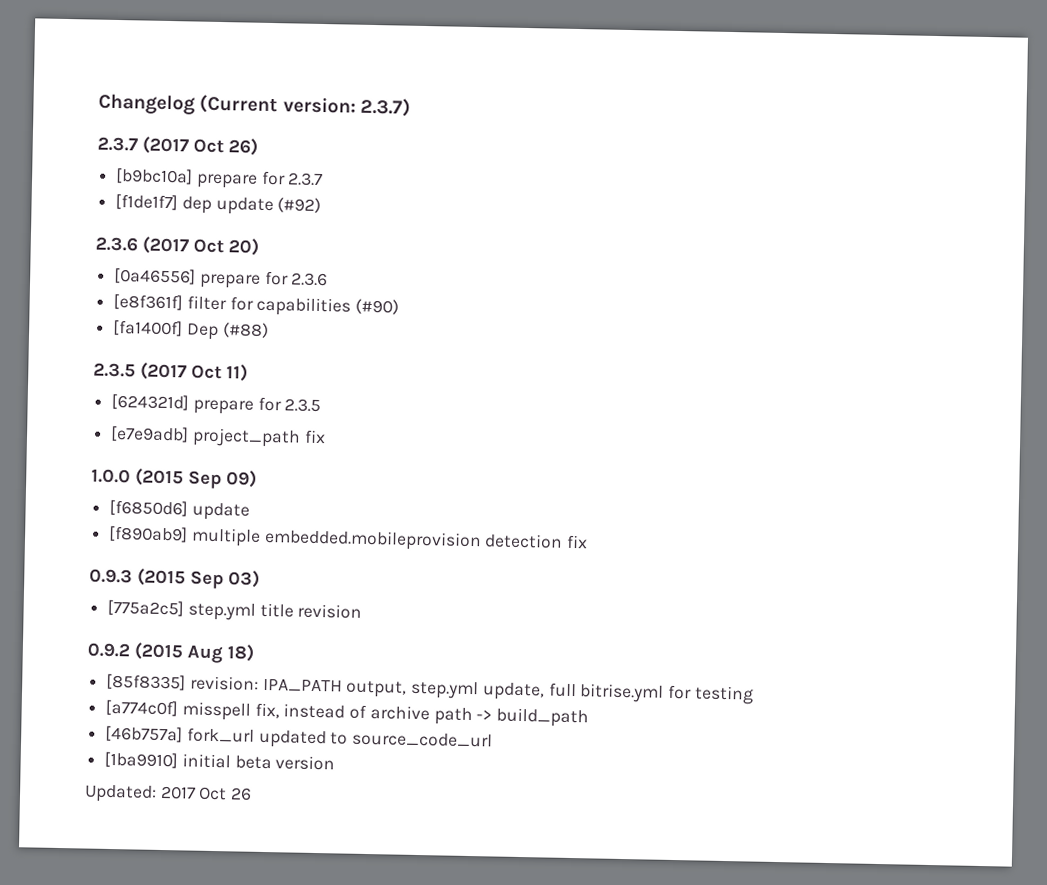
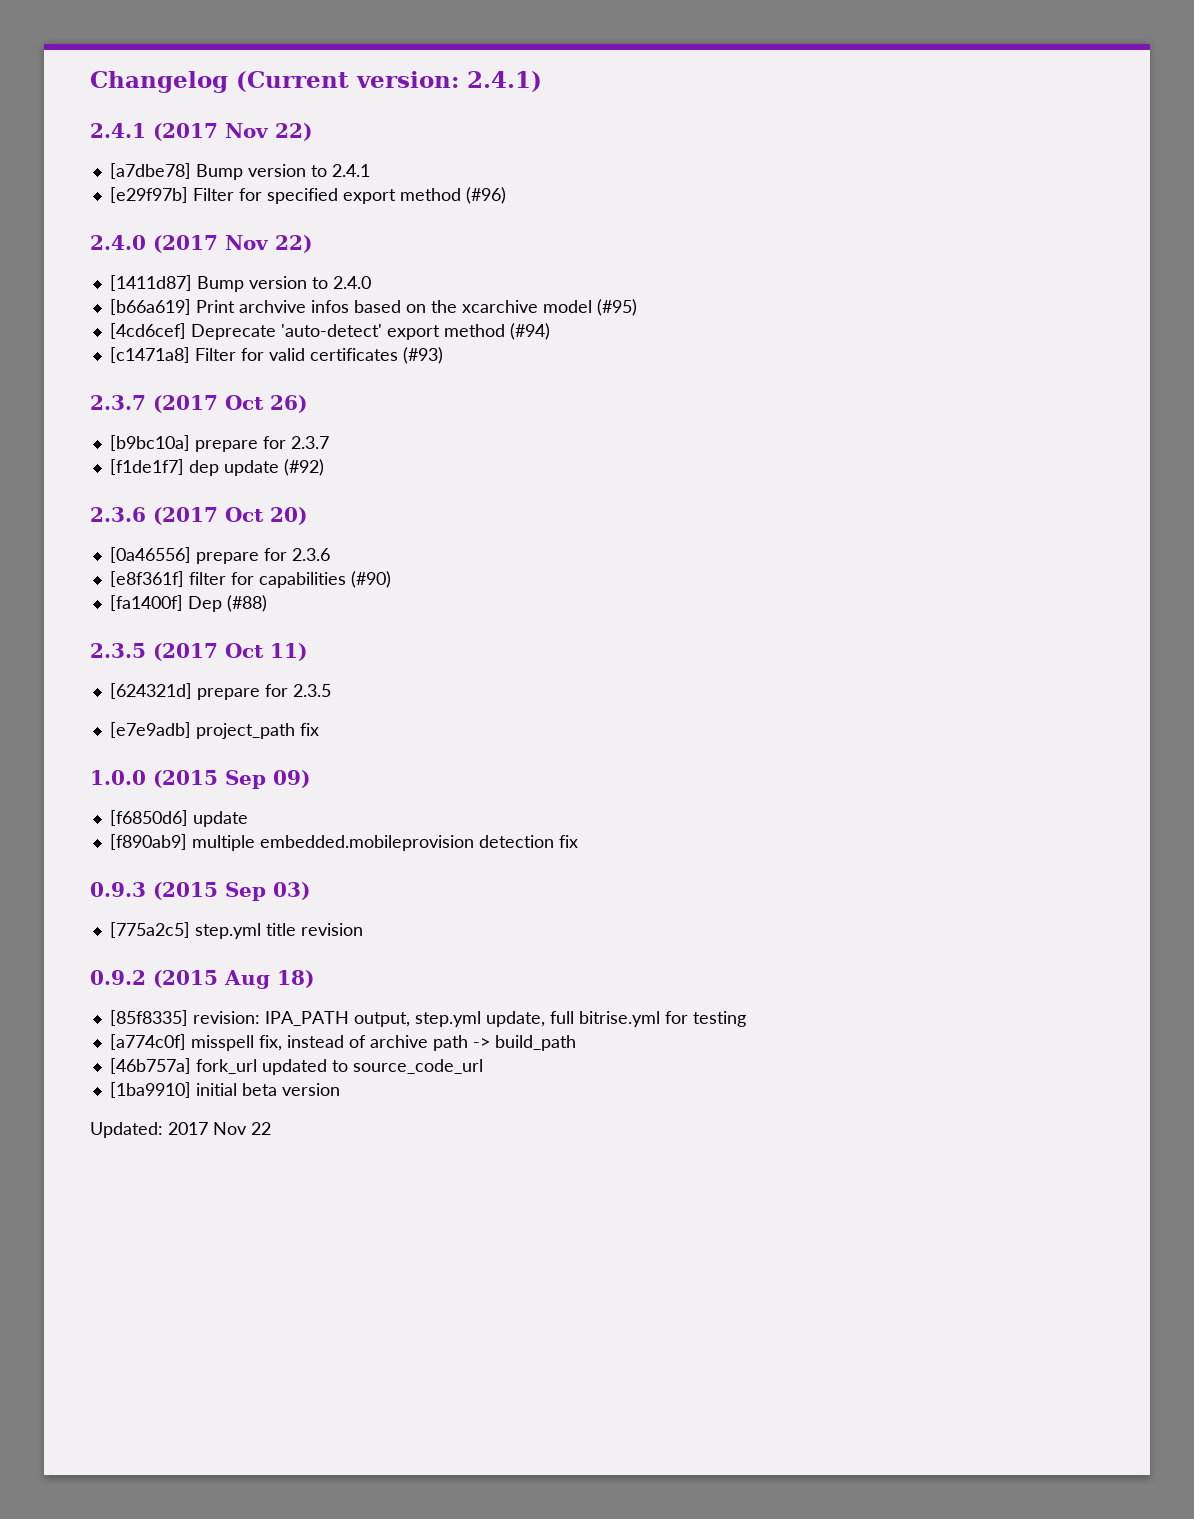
- Changelog (Current version: 2.3.7)
+ Changelog (Current version: 2.4.1)
+ 2.4.1 (2017 Nov 22)
+ [a7dbe78] Bump version to 2.4.1
+ [e29f97b] Filter for specified export method (#96)
+ 2.4.0 (2017 Nov 22)
+ [1411d87] Bump version to 2.4.0
+ [b66a619] Print archvive infos based on the xcarchive model (#95)
+ [4cd6cef] Deprecate 'auto-detect' export method (#94)
+ [c1471a8] Filter for valid certificates (#93)
- Updated: 2017 Oct 26
+ Updated: 2017 Nov 22

